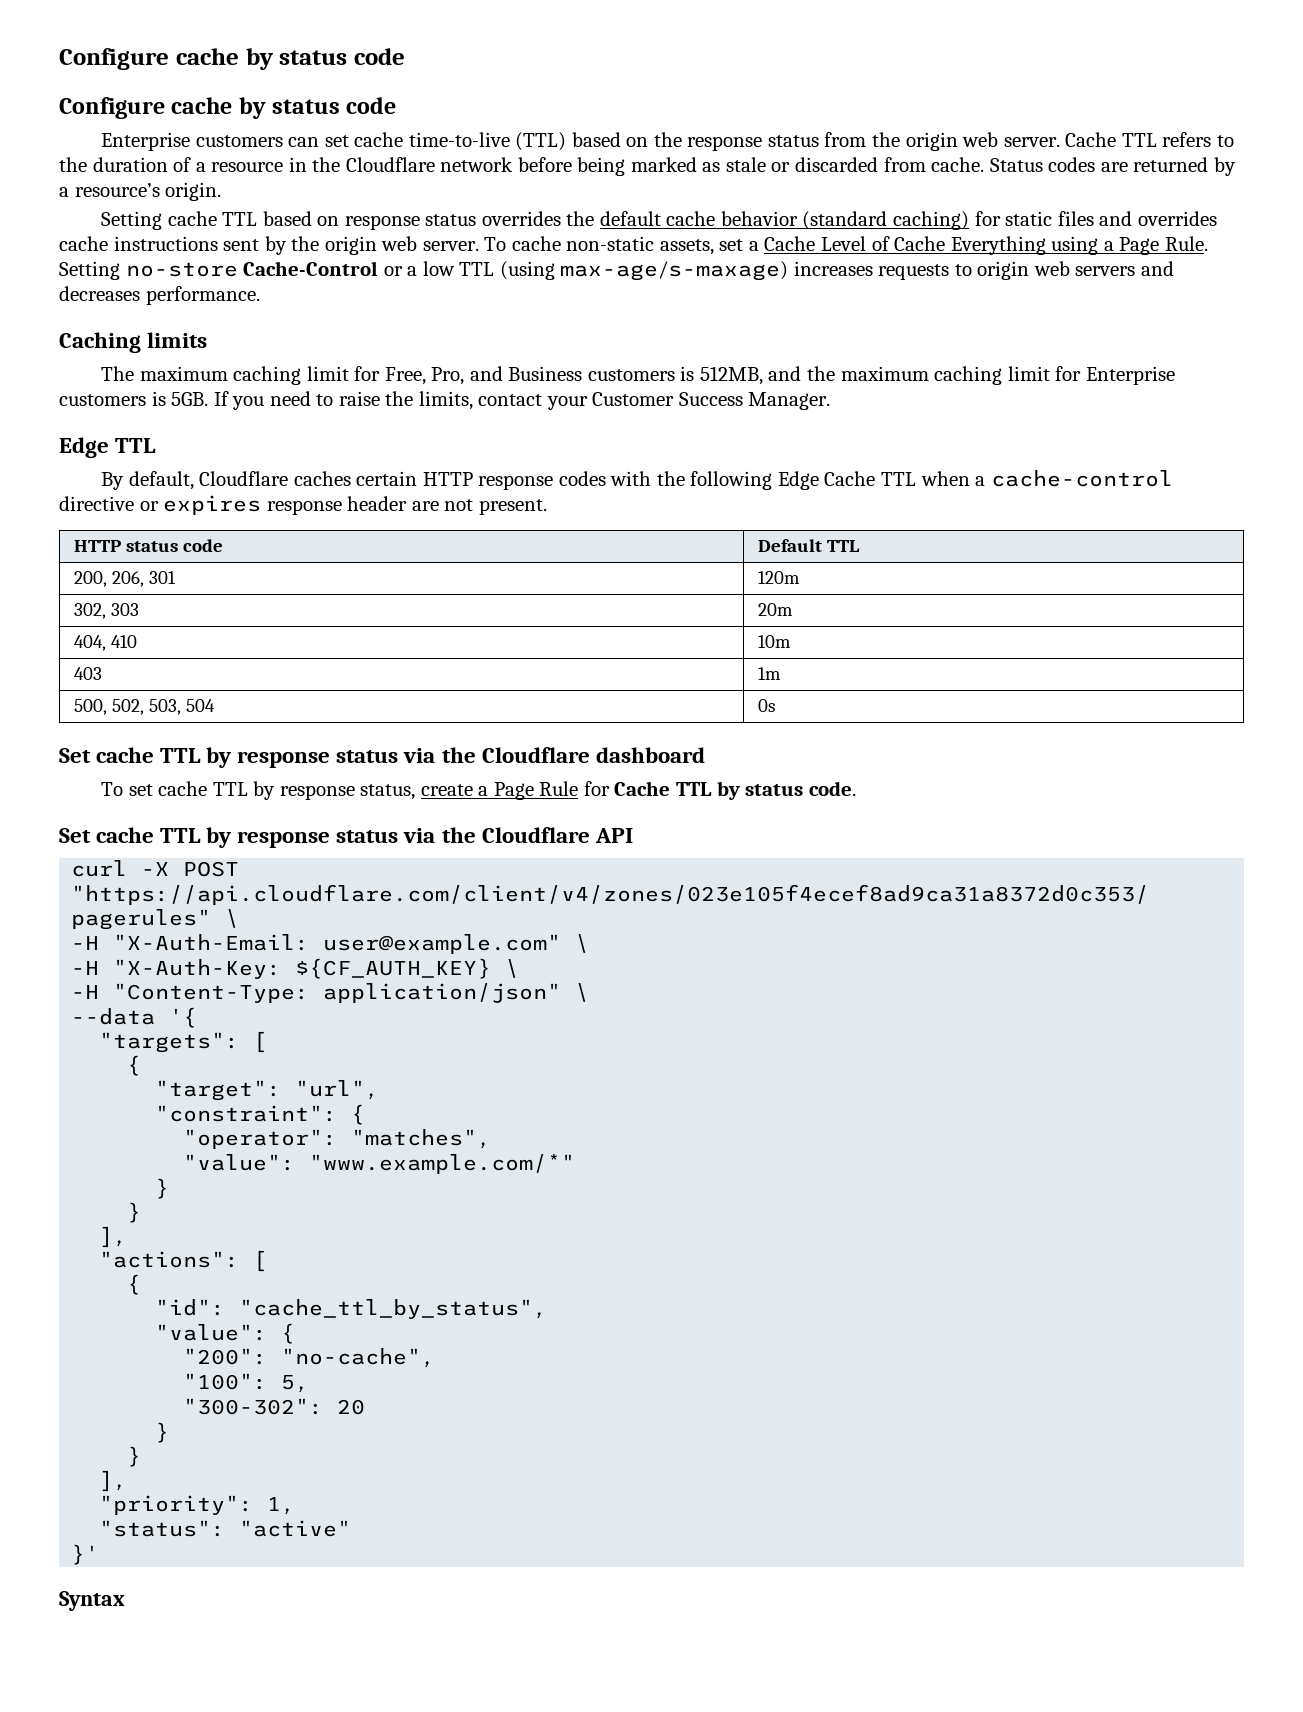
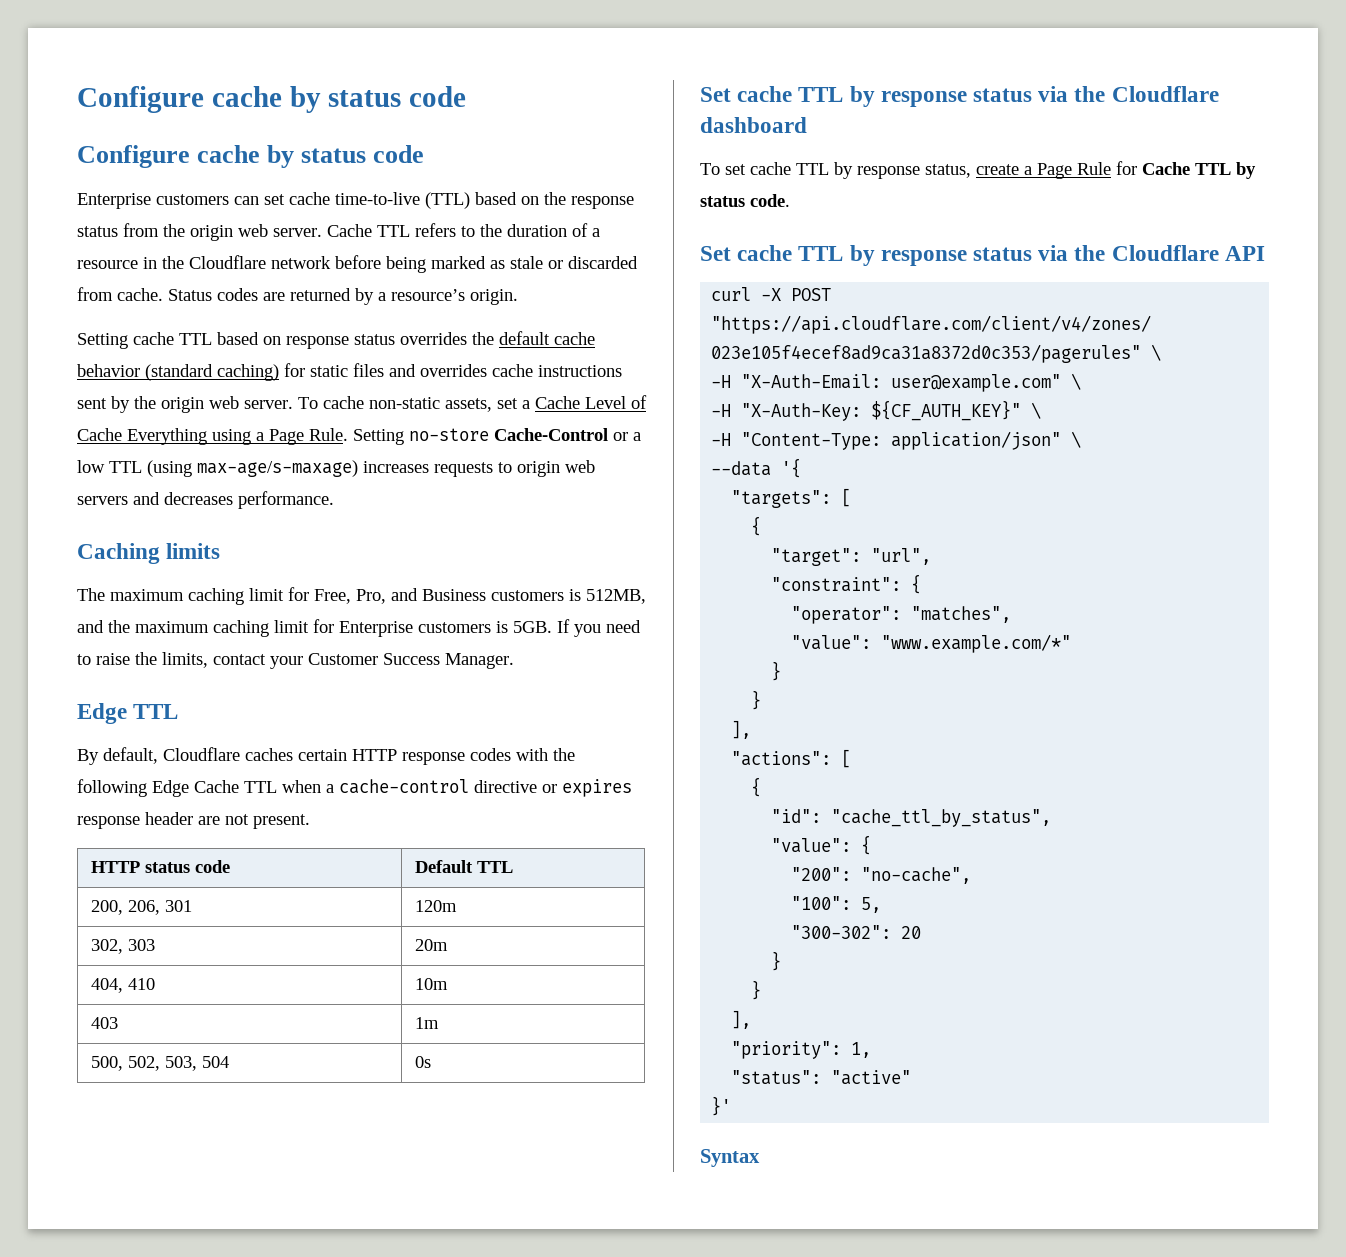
- -H "X-Auth-Key: ${CF_AUTH_KEY} \
+ -H "X-Auth-Key: ${CF_AUTH_KEY}" \

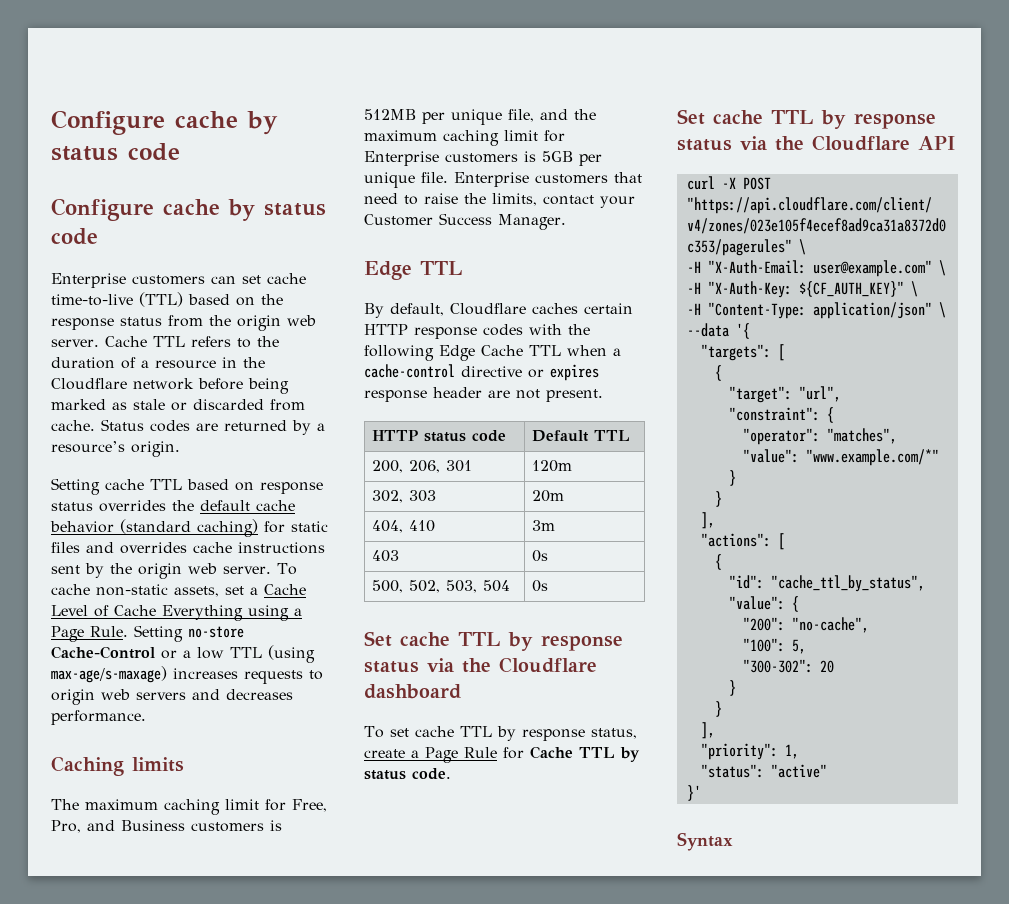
- The maximum caching limit for Free, Pro, and Business customers is 512MB, and the maximum caching limit for Enterprise customers is 5GB. If you need to raise the limits, contact your Customer Success Manager.
+ The maximum caching limit for Free, Pro, and Business customers is 512MB per unique file, and the maximum caching limit for Enterprise customers is 5GB per unique file. Enterprise customers that need to raise the limits, contact your Customer Success Manager.
- 404, 410 | 10m
+ 404, 410 | 3m
- 403 | 1m
+ 403 | 0s

